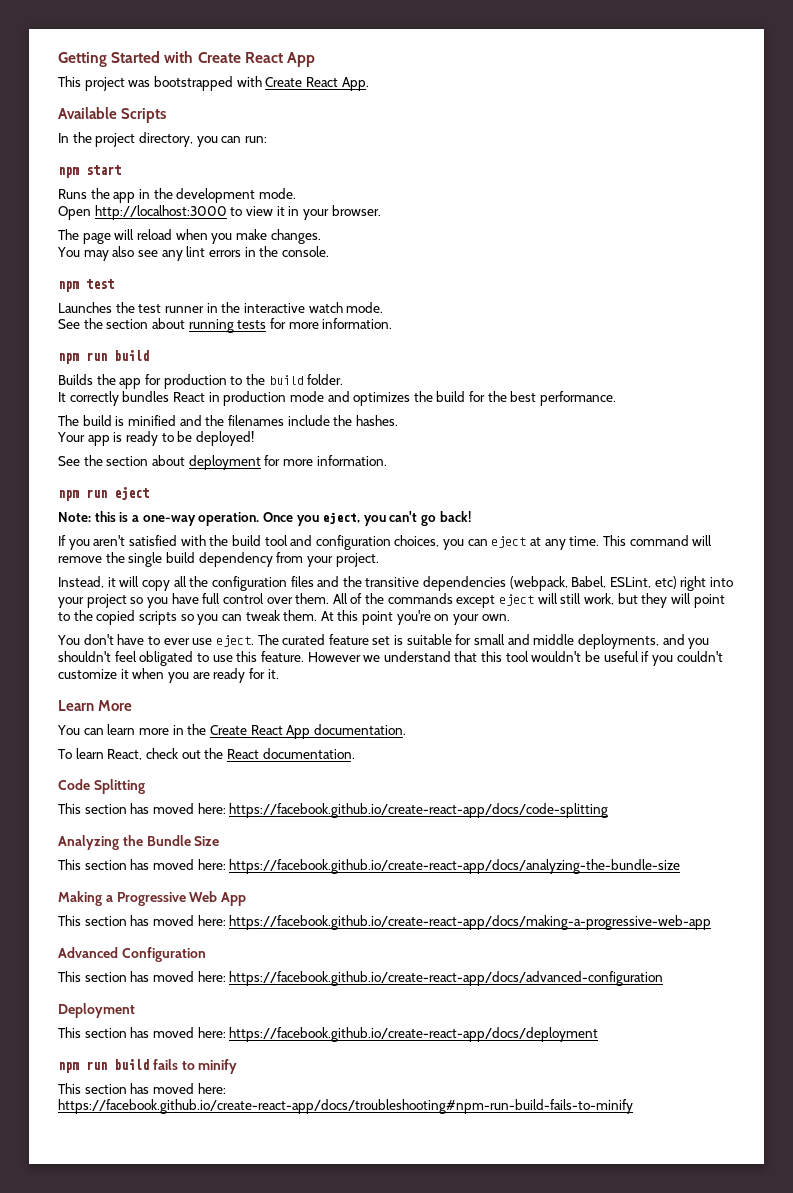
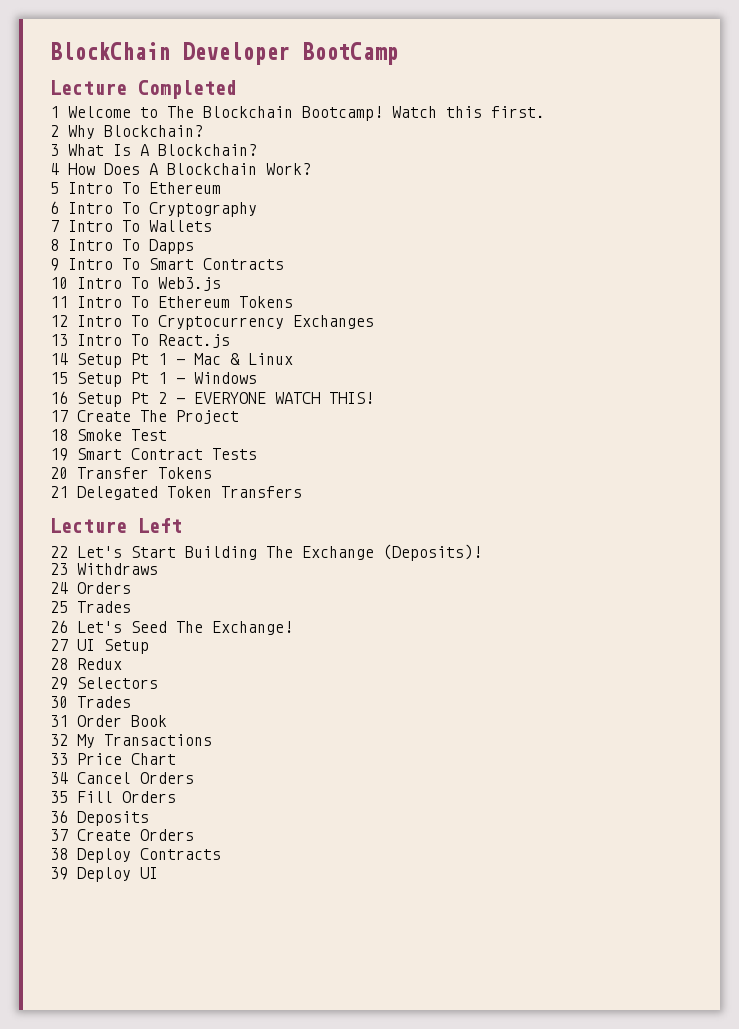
- Getting Started with Create React App
- This project was bootstrapped with Create React App.
- Available Scripts
- In the project directory, you can run:
- npm start
- Runs the app in the development mode.
- Open http://localhost:3000 to view it in your browser.
- The page will reload when you make changes.
- You may also see any lint errors in the console.
- npm test
- Launches the test runner in the interactive watch mode.
- See the section about running tests for more information.
- npm run build
- Builds the app for production to the build folder.
- It correctly bundles React in production mode and optimizes the build for the best performance.
- The build is minified and the filenames include the hashes.
- Your app is ready to be deployed!
- See the section about deployment for more information.
- npm run eject
- Note: this is a one-way operation. Once you eject, you can't go back!
- If you aren't satisfied with the build tool and configuration choices, you can eject at any time. This command will remove the single build dependency from your project.
- Instead, it will copy all the configuration files and the transitive dependencies (webpack, Babel, ESLint, etc) right into your project so you have full control over them. All of the commands except eject will still work, but they will point to the copied scripts so you can tweak them. At this point you're on your own.
- You don't have to ever use eject. The curated feature set is suitable for small and middle deployments, and you shouldn't feel obligated to use this feature. However we understand that this tool wouldn't be useful if you couldn't customize it when you are ready for it.
- Learn More
- You can learn more in the Create React App documentation.
- To learn React, check out the React documentation.
- Code Splitting
- This section has moved here: https://facebook.github.io/create-react-app/docs/code-splitting
- Analyzing the Bundle Size
- This section has moved here: https://facebook.github.io/create-react-app/docs/analyzing-the-bundle-size
- Making a Progressive Web App
- This section has moved here: https://facebook.github.io/create-react-app/docs/making-a-progressive-web-app
- Advanced Configuration
- This section has moved here: https://facebook.github.io/create-react-app/docs/advanced-configuration
- Deployment
- This section has moved here: https://facebook.github.io/create-react-app/docs/deployment
- npm run build fails to minify
- This section has moved here: https://facebook.github.io/create-react-app/docs/troubleshooting#npm-run-build-fails-to-minify
+ BlockChain Developer BootCamp
+ Lecture Completed
+ 1 Welcome to The Blockchain Bootcamp! Watch this first.
+ 2 Why Blockchain?
+ 3 What Is A Blockchain?
+ 4 How Does A Blockchain Work?
+ 5 Intro To Ethereum
+ 6 Intro To Cryptography
+ 7 Intro To Wallets
+ 8 Intro To Dapps
+ 9 Intro To Smart Contracts
+ 10 Intro To Web3.js
+ 11 Intro To Ethereum Tokens
+ 12 Intro To Cryptocurrency Exchanges
+ 13 Intro To React.js
+ 14 Setup Pt 1 - Mac & Linux
+ 15 Setup Pt 1 - Windows
+ 16 Setup Pt 2 - EVERYONE WATCH THIS!
+ 17 Create The Project
+ 18 Smoke Test
+ 19 Smart Contract Tests
+ 20 Transfer Tokens
+ 21 Delegated Token Transfers
+ Lecture Left
+ 22 Let's Start Building The Exchange (Deposits)!
+ 23 Withdraws
+ 24 Orders
+ 25 Trades
+ 26 Let's Seed The Exchange!
+ 27 UI Setup
+ 28 Redux
+ 29 Selectors
+ 30 Trades
+ 31 Order Book
+ 32 My Transactions
+ 33 Price Chart
+ 34 Cancel Orders
+ 35 Fill Orders
+ 36 Deposits
+ 37 Create Orders
+ 38 Deploy Contracts
+ 39 Deploy UI

